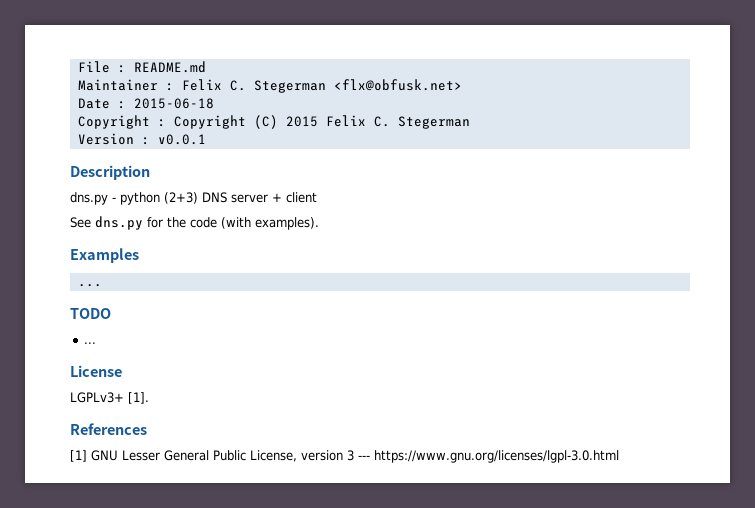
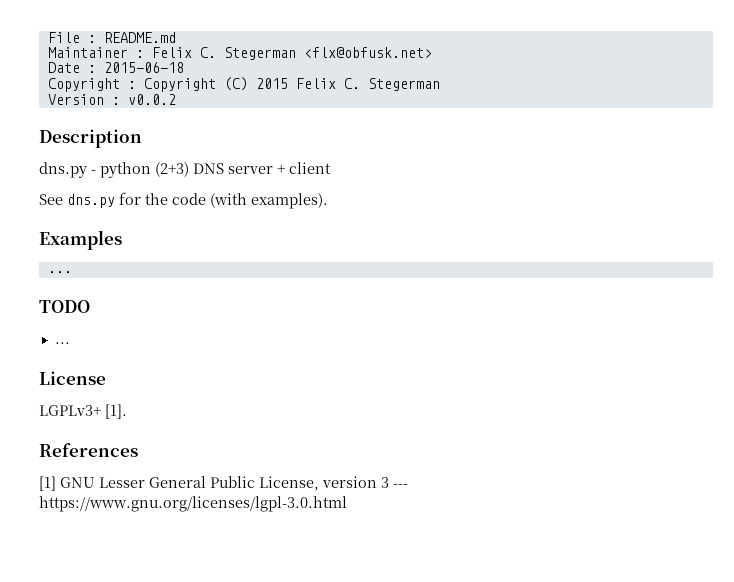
- Version : v0.0.1
+ Version : v0.0.2

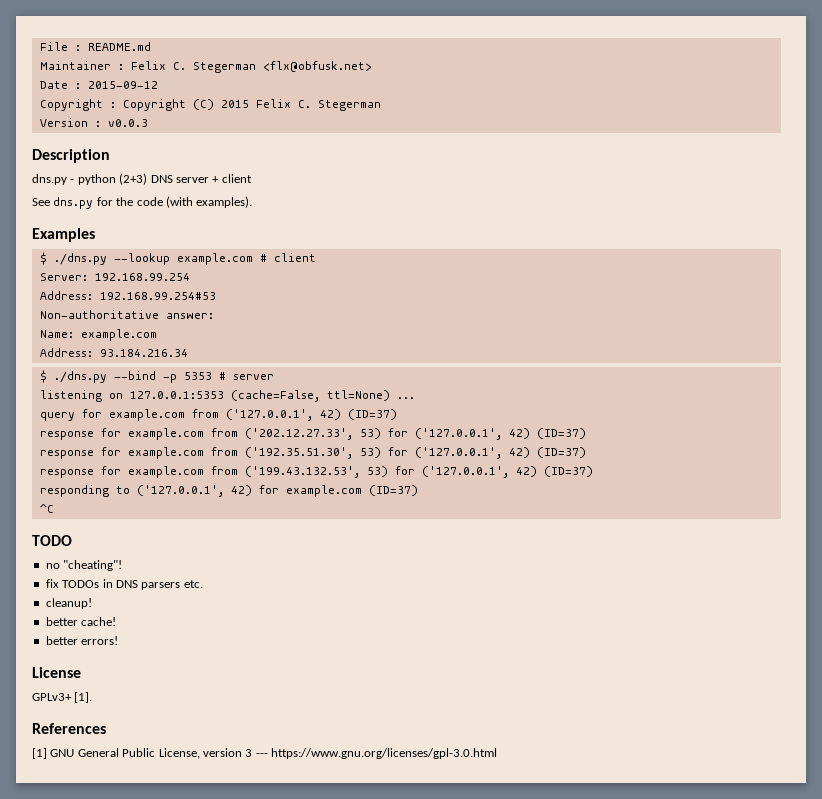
- Date : 2015-06-18
+ Date : 2015-09-12
- Version : v0.0.2
+ Version : v0.0.3
  Examples
- ...
+ $ ./dns.py --lookup example.com # client
+ Server: 192.168.99.254
+ Address: 192.168.99.254#53
+ Non-authoritative answer:
+ Name: example.com
+ Address: 93.184.216.34
+ $ ./dns.py --bind -p 5353 # server
+ listening on 127.0.0.1:5353 (cache=False, ttl=None) ...
+ query for example.com from ('127.0.0.1', 42) (ID=37)
+ response for example.com from ('202.12.27.33', 53) for ('127.0.0.1', 42) (ID=37)
+ response for example.com from ('192.35.51.30', 53) for ('127.0.0.1', 42) (ID=37)
+ response for example.com from ('199.43.132.53', 53) for ('127.0.0.1', 42) (ID=37)
+ responding to ('127.0.0.1', 42) for example.com (ID=37)
+ ^C
  TODO
- ...
+ no "cheating"!
+ fix TODOs in DNS parsers etc.
+ cleanup!
+ better cache!
+ better errors!
- LGPLv3+ [1].
+ GPLv3+ [1].
- [1] GNU Lesser General Public License, version 3 --- https://www.gnu.org/licenses/lgpl-3.0.html
+ [1] GNU General Public License, version 3 --- https://www.gnu.org/licenses/gpl-3.0.html

